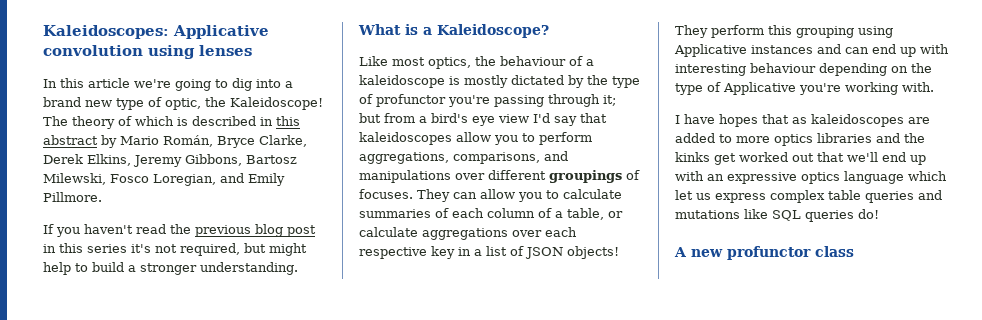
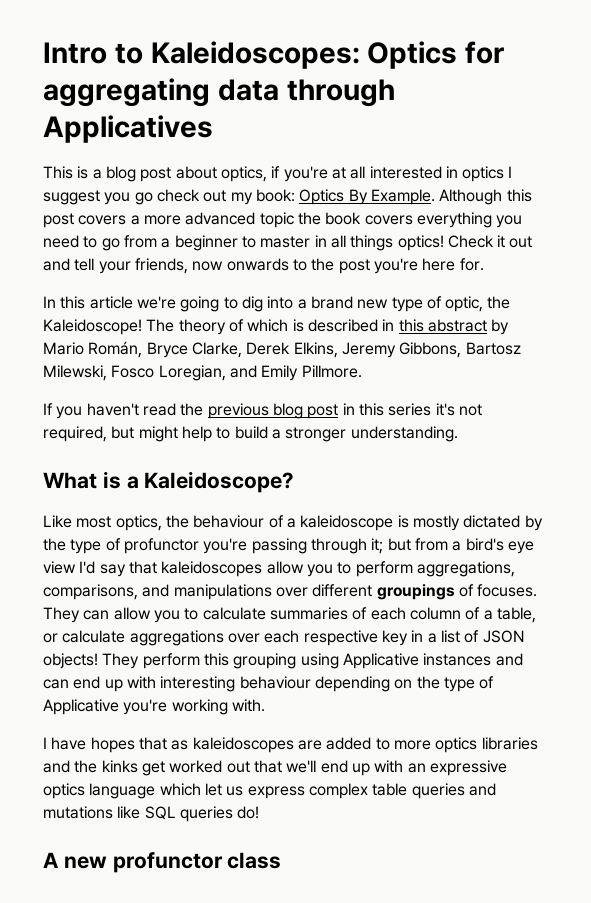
- Kaleidoscopes: Applicative convolution using lenses
+ Intro to Kaleidoscopes: Optics for aggregating data through Applicatives
+ This is a blog post about optics, if you're at all interested in optics I suggest you go check out my book: Optics By Example. Although this post covers a more advanced topic the book covers everything you need to go from a beginner to master in all things optics! Check it out and tell your friends, now onwards to the post you're here for.

